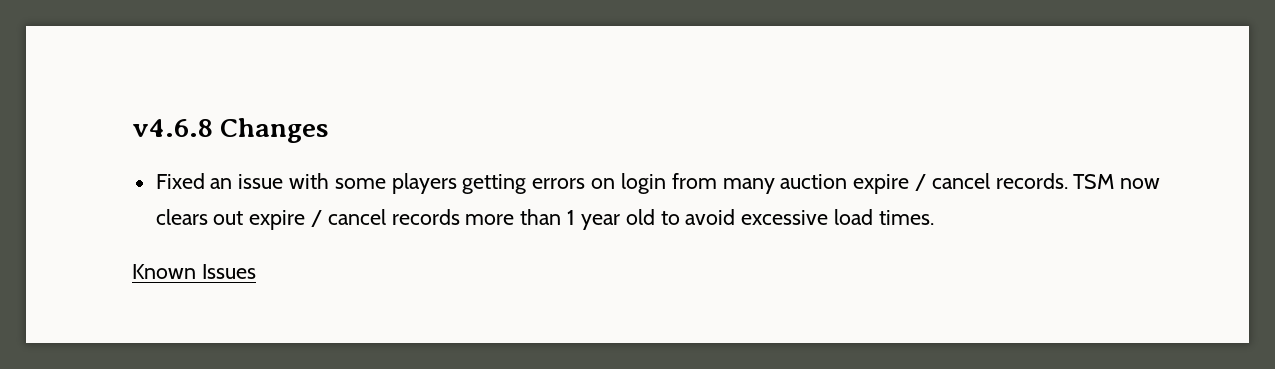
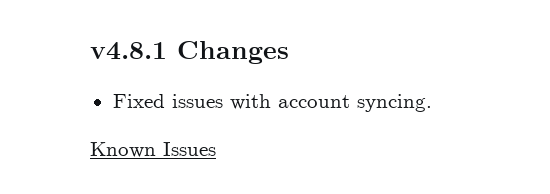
- v4.6.8 Changes
+ v4.8.1 Changes
- Fixed an issue with some players getting errors on login from many auction expire / cancel records. TSM now clears out expire / cancel records more than 1 year old to avoid excessive load times.
+ Fixed issues with account syncing.

